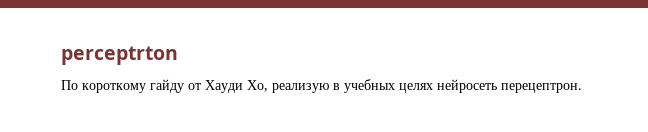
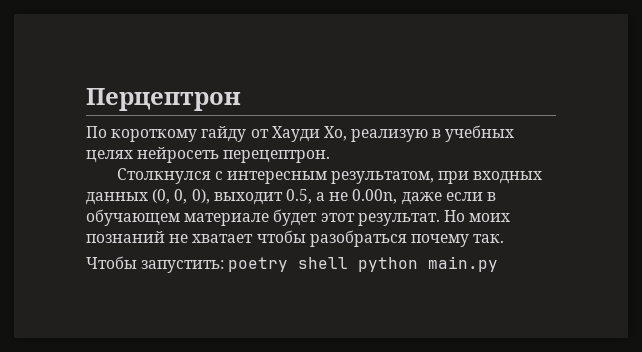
- perceptrton
+ Перцептрон
+ Столкнулся с интересным результатом, при входных данных (0, 0, 0), выходит 0.5, а не 0.00n, даже если в обучающем материале будет этот результат. Но моих познаний не хватает чтобы разобраться почему так.
+ Чтобы запустить: poetry shell python main.py

